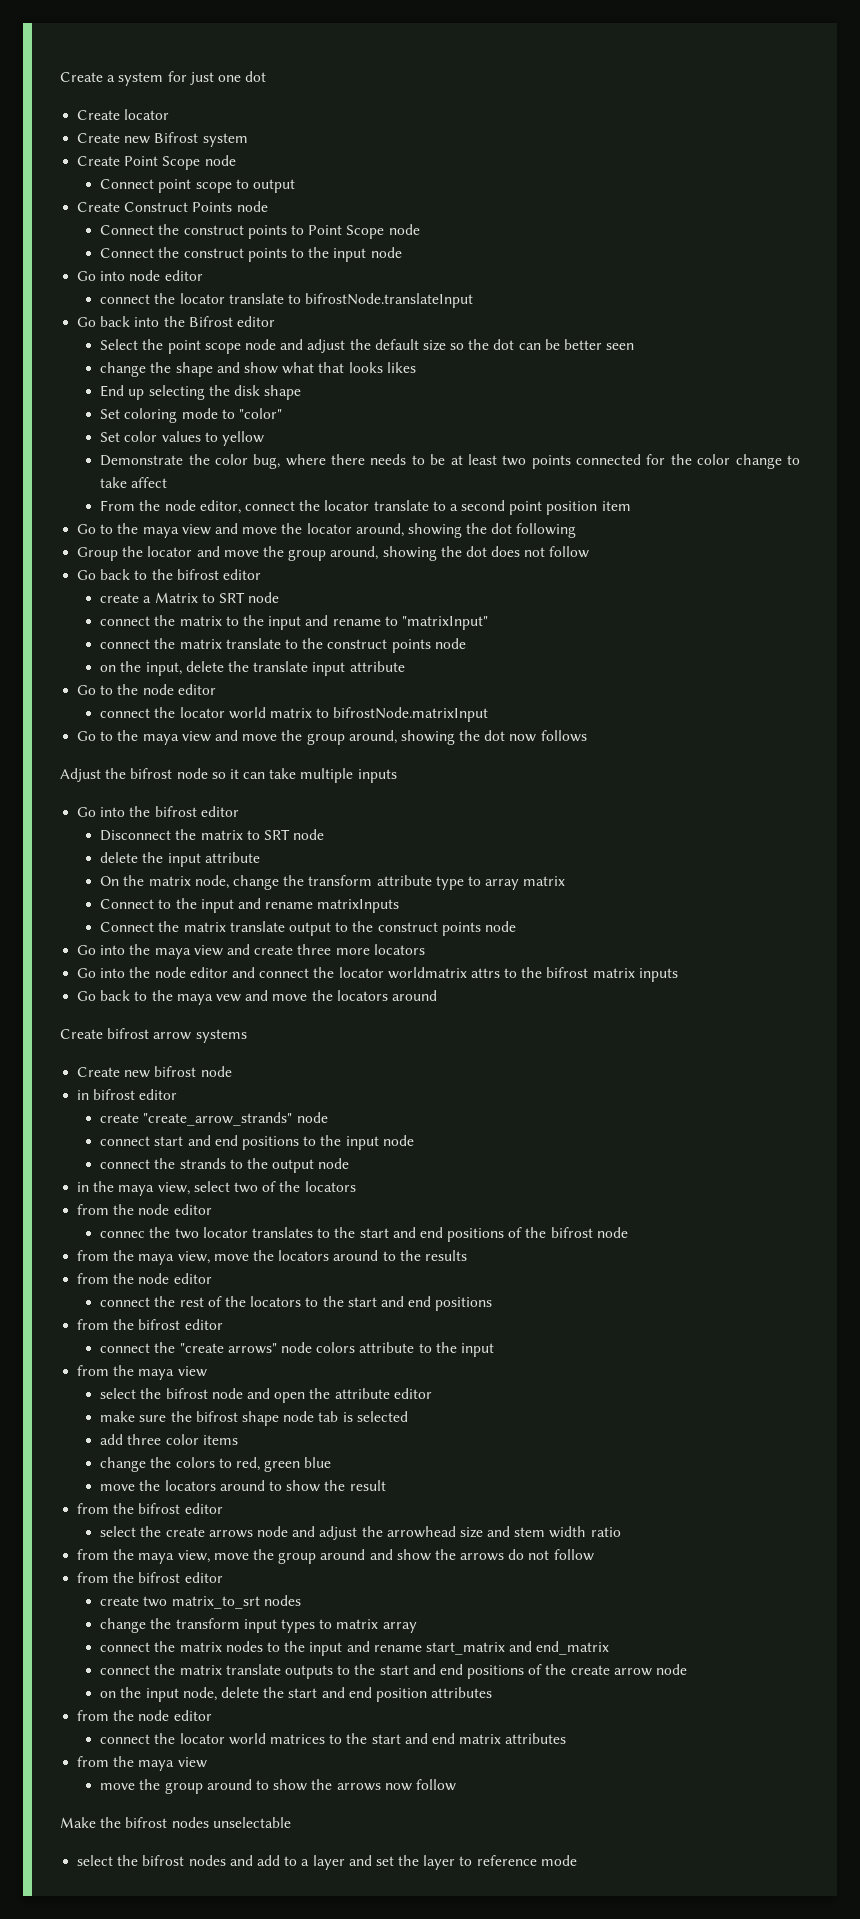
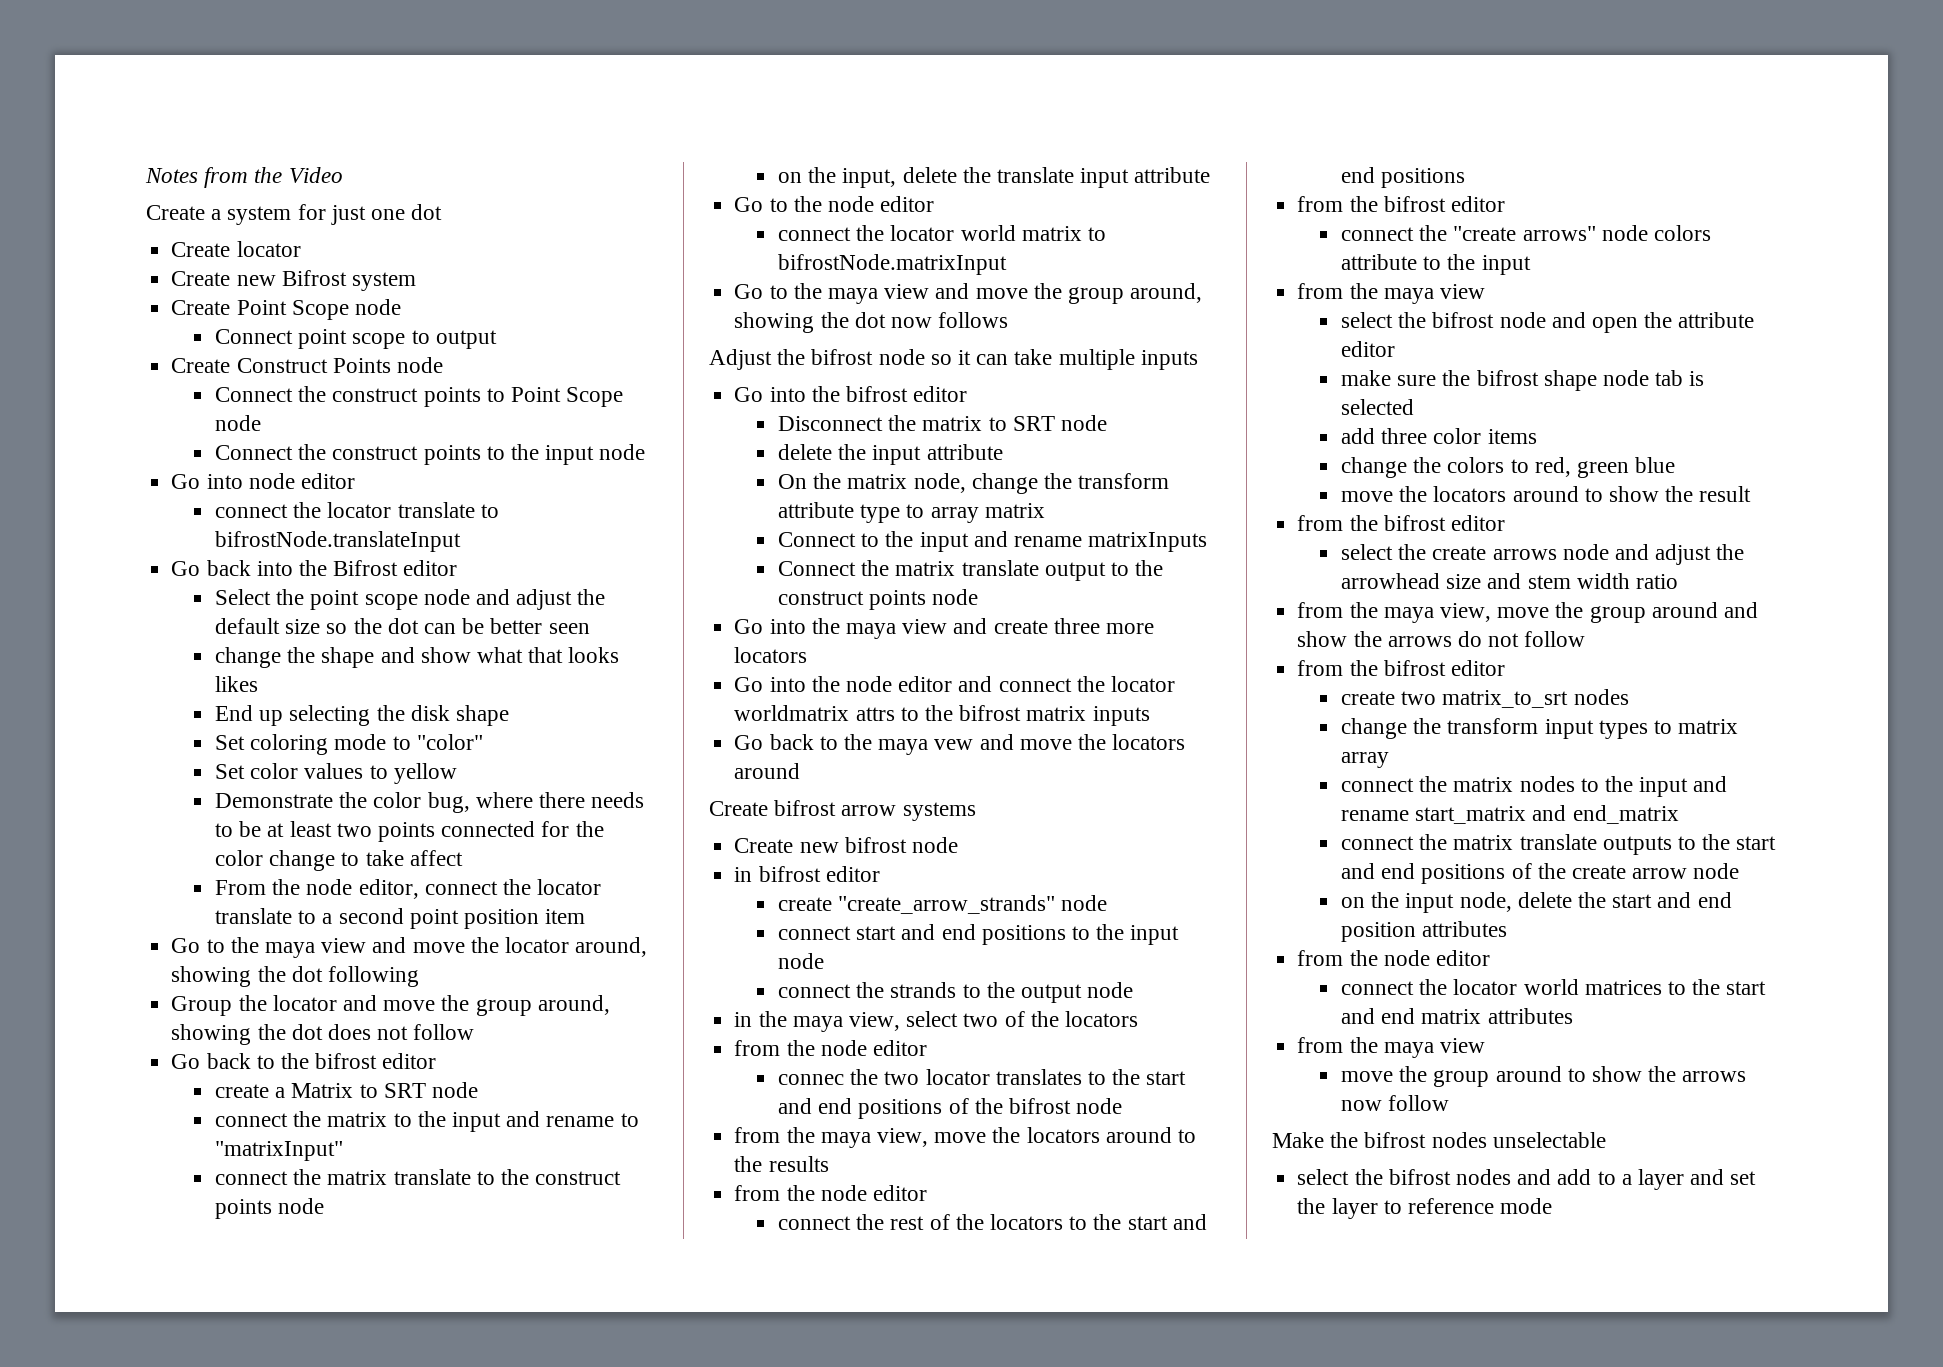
+ Notes from the Video

